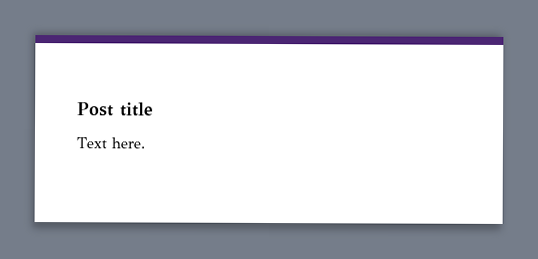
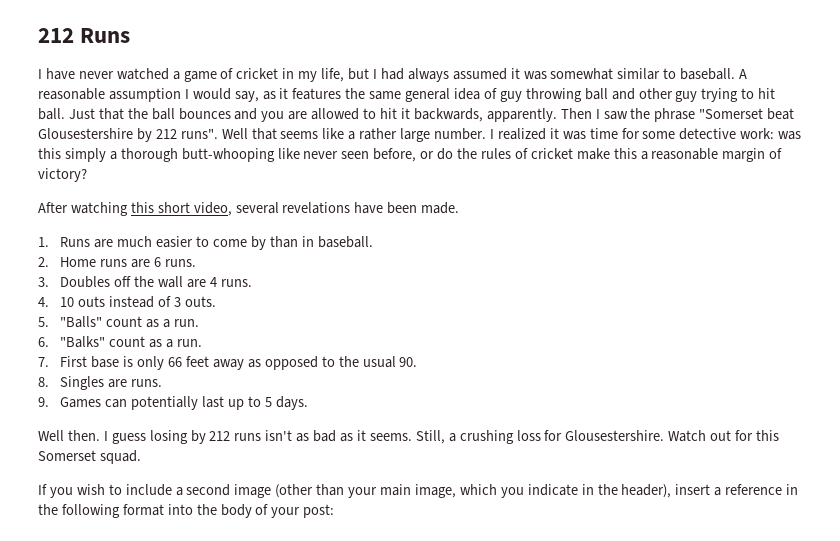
- Post title
- Text here.
+ 212 Runs
+ I have never watched a game of cricket in my life, but I had always assumed it was somewhat similar to baseball. A reasonable assumption I would say, as it features the same general idea of guy throwing ball and other guy trying to hit ball. Just that the ball bounces and you are allowed to hit it backwards, apparently. Then I saw the phrase "Somerset beat Glousestershire by 212 runs". Well that seems like a rather large number. I realized it was time for some detective work: was this simply a thorough butt-whooping like never seen before, or do the rules of cricket make this a reasonable margin of victory?
+ After watching this short video, several revelations have been made.
+ 1. Runs are much easier to come by than in baseball.
+ 2. Home runs are 6 runs.
+ 3. Doubles off the wall are 4 runs.
+ 4. 10 outs instead of 3 outs.
+ 5. "Balls" count as a run.
+ 6. "Balks" count as a run.
+ 7. First base is only 66 feet away as opposed to the usual 90.
+ 8. Singles are runs.
+ 9. Games can potentially last up to 5 days.
+ Well then. I guess losing by 212 runs isn't as bad as it seems. Still, a crushing loss for Glousestershire. Watch out for this Somerset squad.
+ If you wish to include a second image (other than your main image, which you indicate in the header), insert a reference in the following format into the body of your post:

